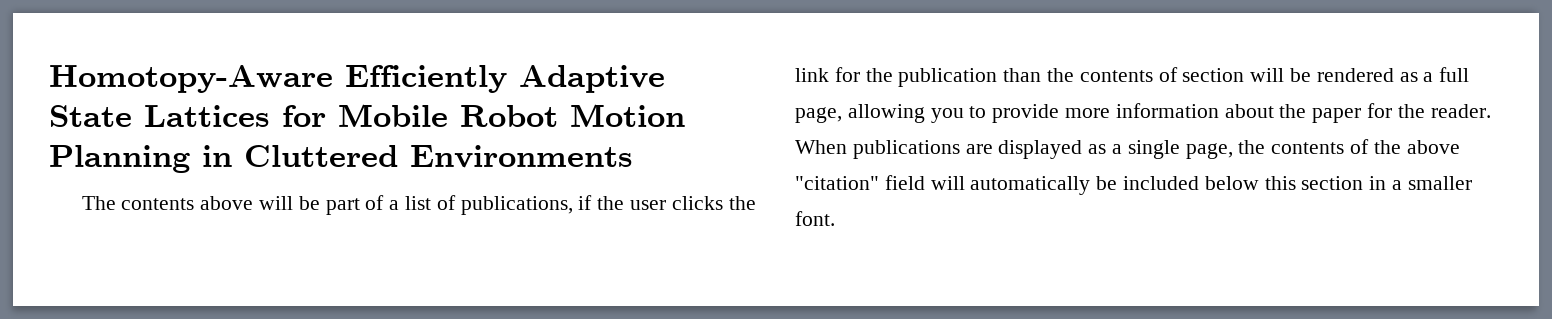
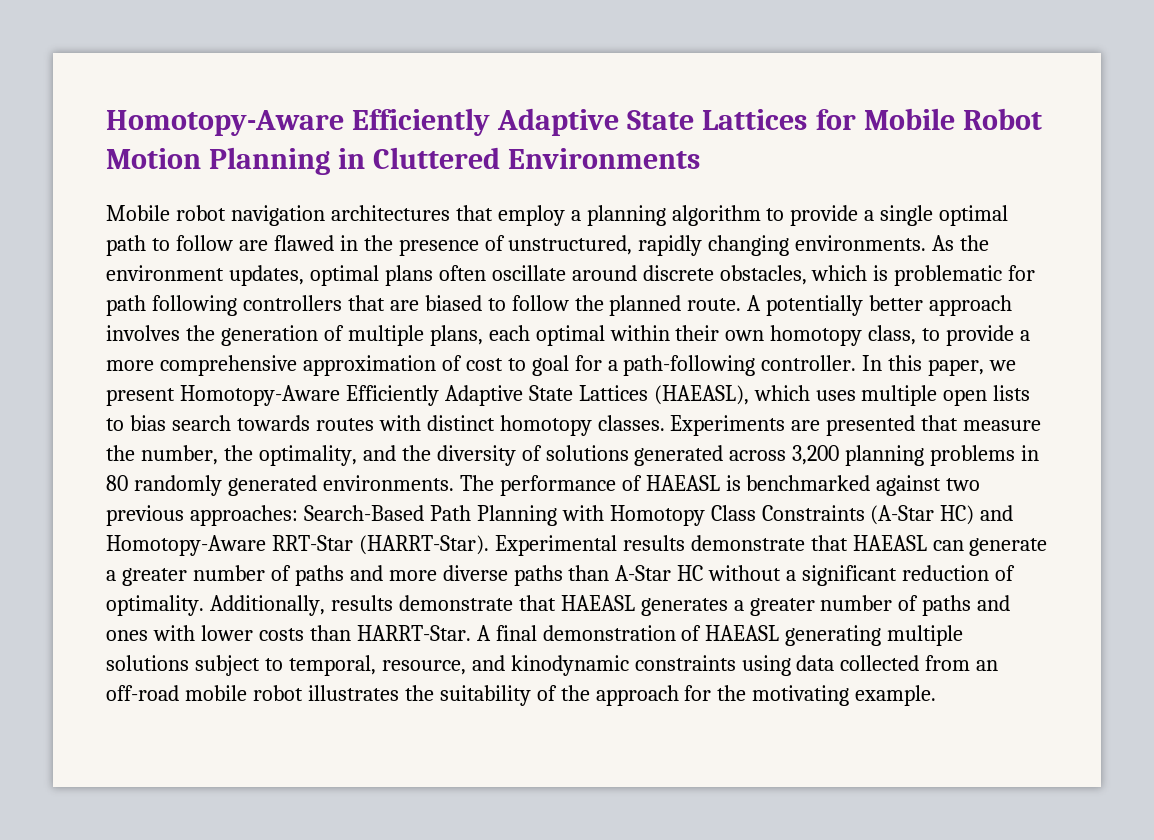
- The contents above will be part of a list of publications, if the user clicks the link for the publication than the contents of section will be rendered as a full page, allowing you to provide more information about the paper for the reader. When publications are displayed as a single page, the contents of the above "citation" field will automatically be included below this section in a smaller font.
+ Mobile robot navigation architectures that employ a planning algorithm to provide a single optimal path to follow are flawed in the presence of unstructured, rapidly changing environments. As the environment updates, optimal plans often oscillate around discrete obstacles, which is problematic for path following controllers that are biased to follow the planned route. A potentially better approach involves the generation of multiple plans, each optimal within their own homotopy class, to provide a more comprehensive approximation of cost to goal for a path-following controller. In this paper, we present Homotopy-Aware Efficiently Adaptive State Lattices (HAEASL), which uses multiple open lists to bias search towards routes with distinct homotopy classes. Experiments are presented that measure the number, the optimality, and the diversity of solutions generated across 3,200 planning problems in 80 randomly generated environments. The performance of HAEASL is benchmarked against two previous approaches: Search-Based Path Planning with Homotopy Class Constraints (A-Star HC) and Homotopy-Aware RRT-Star (HARRT-Star). Experimental results demonstrate that HAEASL can generate a greater number of paths and more diverse paths than A-Star HC without a significant reduction of optimality. Additionally, results demonstrate that HAEASL generates a greater number of paths and ones with lower costs than HARRT-Star. A final demonstration of HAEASL generating multiple solutions subject to temporal, resource, and kinodynamic constraints using data collected from an off-road mobile robot illustrates the suitability of the approach for the motivating example.

